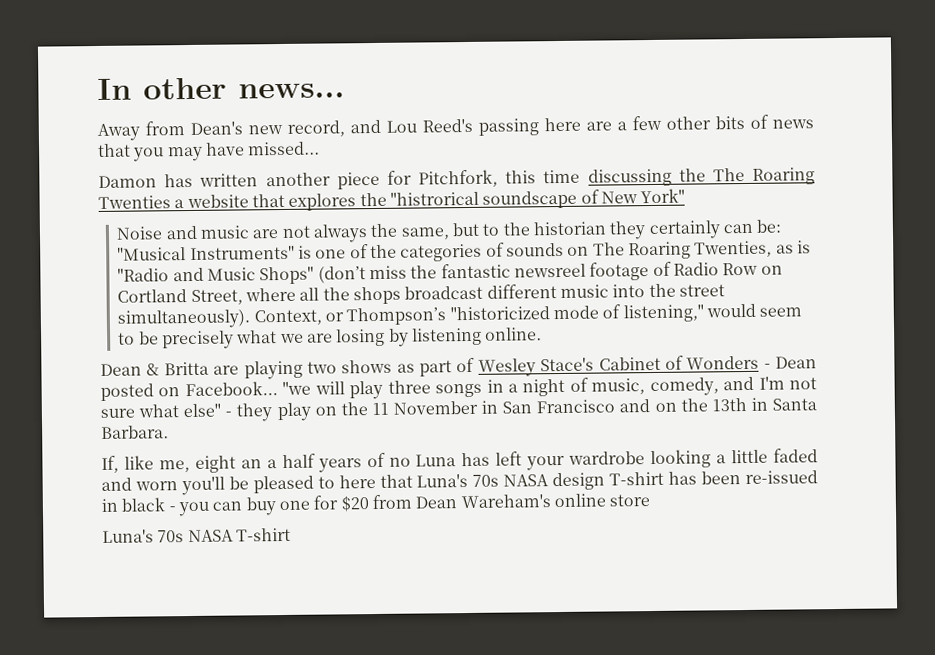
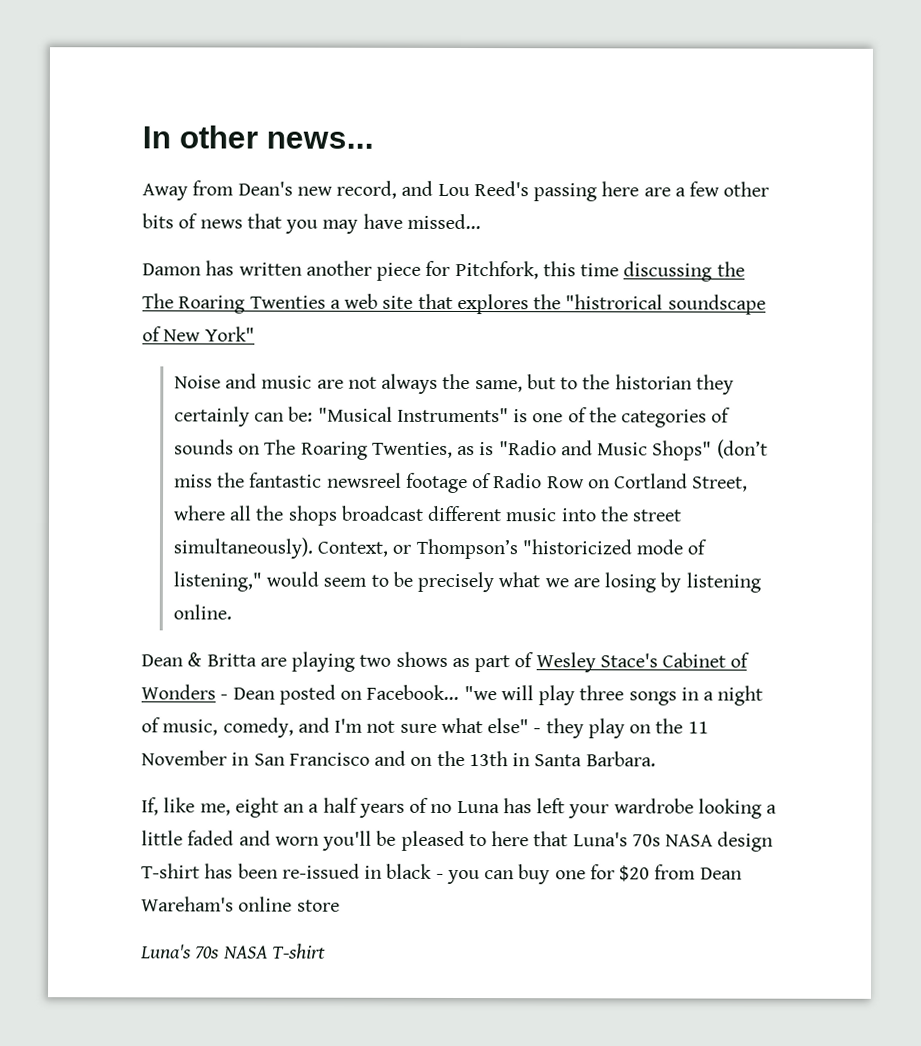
- Damon has written another piece for Pitchfork, this time discussing the The Roaring Twenties a website that explores the "histrorical soundscape of New York"
+ Damon has written another piece for Pitchfork, this time discussing the The Roaring Twenties a web site that explores the "histrorical soundscape of New York"

